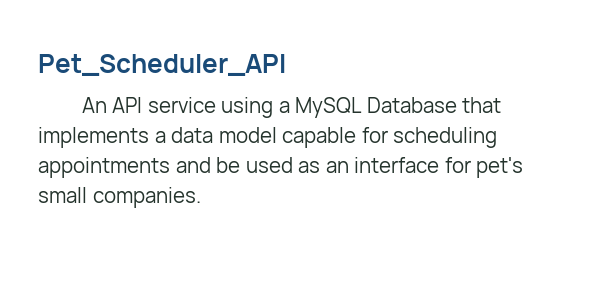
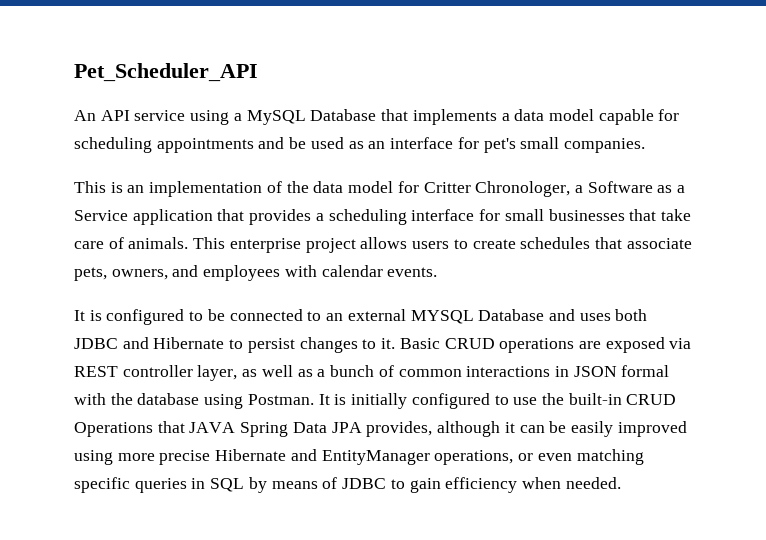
+ This is an implementation of the data model for Critter Chronologer, a Software as a Service application that provides a scheduling interface for small businesses that take care of animals. This enterprise project allows users to create schedules that associate pets, owners, and employees with calendar events.
+ It is configured to be connected to an external MYSQL Database and uses both JDBC and Hibernate to persist changes to it. Basic CRUD operations are exposed via REST controller layer, as well as a bunch of common interactions in JSON formal with the database using Postman. It is initially configured to use the built-in CRUD Operations that JAVA Spring Data JPA provides, although it can be easily improved using more precise Hibernate and EntityManager operations, or even matching specific queries in SQL by means of JDBC to gain efficiency when needed.

